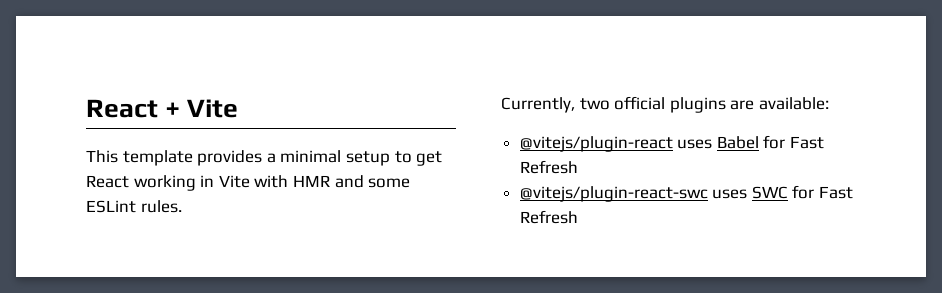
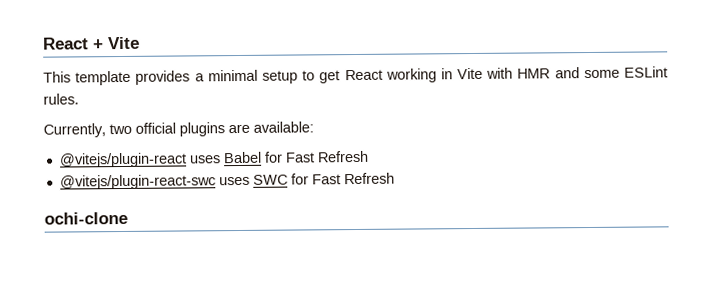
+ ochi-clone

